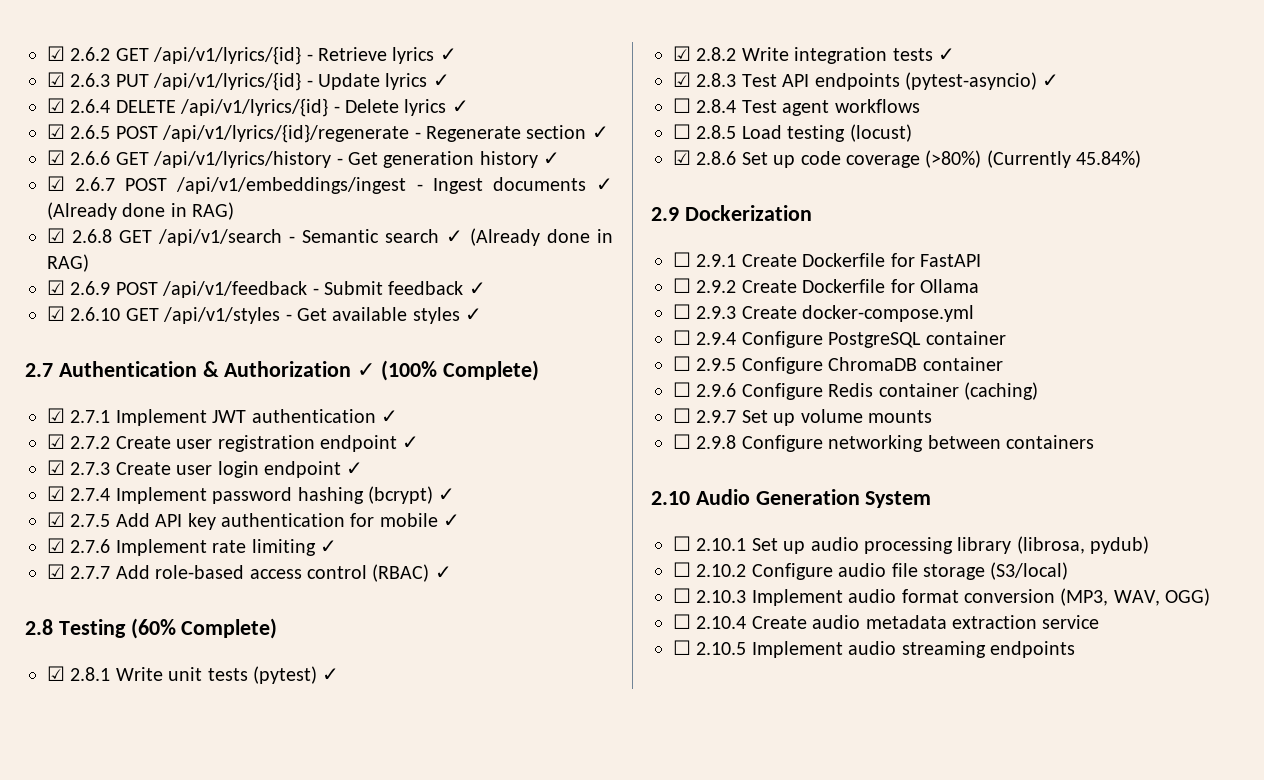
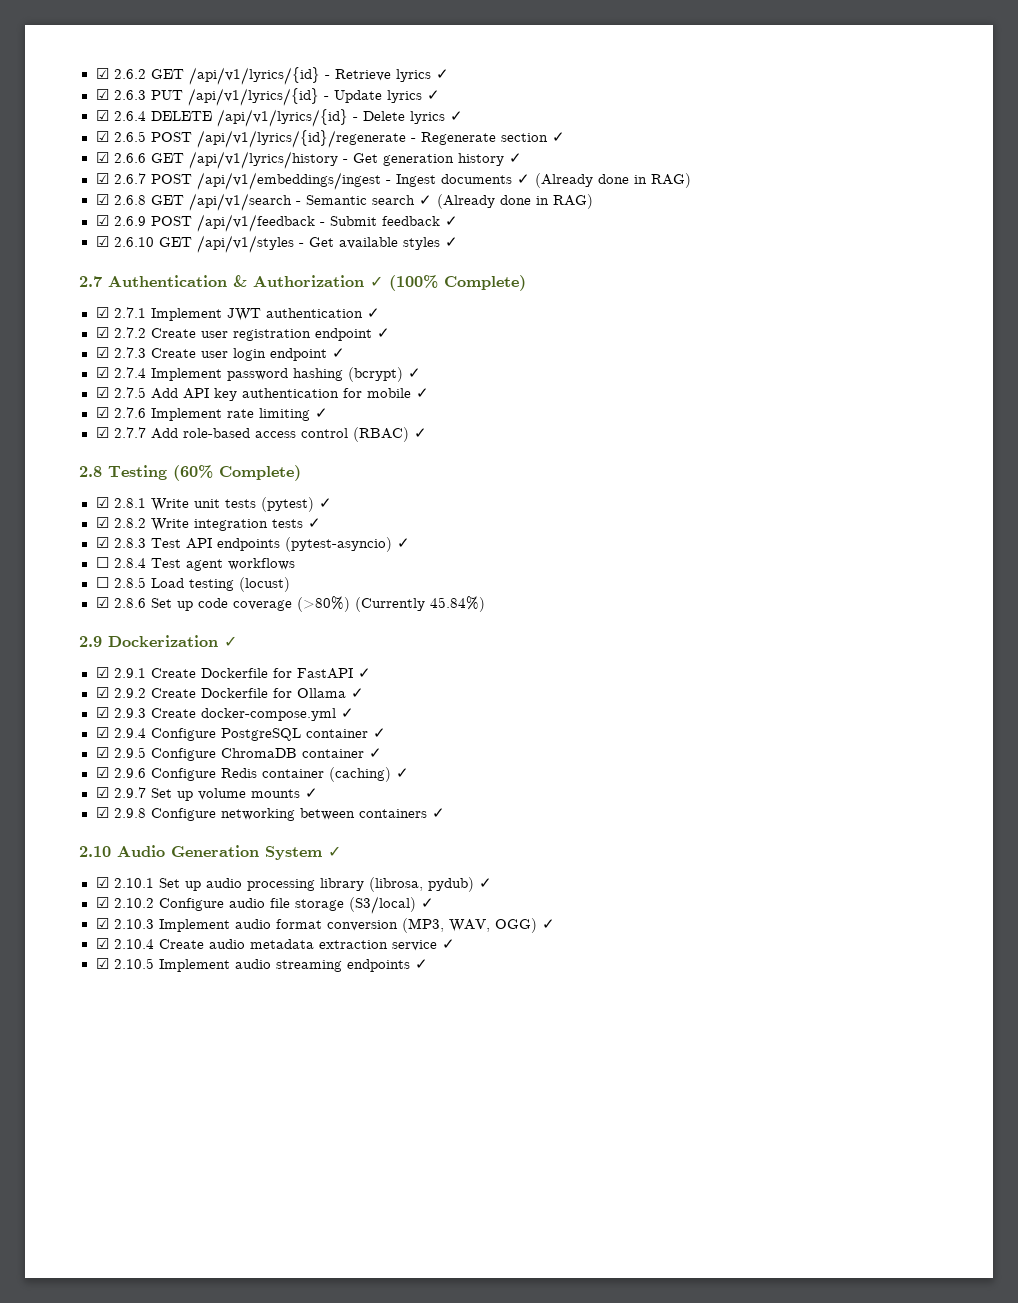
- 2.9 Dockerization
- ☐ 2.9.1 Create Dockerfile for FastAPI
- ☐ 2.9.2 Create Dockerfile for Ollama
- ☐ 2.9.3 Create docker-compose.yml
- ☐ 2.9.4 Configure PostgreSQL container
- ☐ 2.9.5 Configure ChromaDB container
- ☐ 2.9.6 Configure Redis container (caching)
- ☐ 2.9.7 Set up volume mounts
- ☐ 2.9.8 Configure networking between containers
+ 2.9 Dockerization ✓
+ ☑ 2.9.1 Create Dockerfile for FastAPI ✓
+ ☑ 2.9.2 Create Dockerfile for Ollama ✓
+ ☑ 2.9.3 Create docker-compose.yml ✓
+ ☑ 2.9.4 Configure PostgreSQL container ✓
+ ☑ 2.9.5 Configure ChromaDB container ✓
+ ☑ 2.9.6 Configure Redis container (caching) ✓
+ ☑ 2.9.7 Set up volume mounts ✓
+ ☑ 2.9.8 Configure networking between containers ✓
- 2.10 Audio Generation System
- ☐ 2.10.1 Set up audio processing library (librosa, pydub)
- ☐ 2.10.2 Configure audio file storage (S3/local)
- ☐ 2.10.3 Implement audio format conversion (MP3, WAV, OGG)
- ☐ 2.10.4 Create audio metadata extraction service
- ☐ 2.10.5 Implement audio streaming endpoints
+ 2.10 Audio Generation System ✓
+ ☑ 2.10.1 Set up audio processing library (librosa, pydub) ✓
+ ☑ 2.10.2 Configure audio file storage (S3/local) ✓
+ ☑ 2.10.3 Implement audio format conversion (MP3, WAV, OGG) ✓
+ ☑ 2.10.4 Create audio metadata extraction service ✓
+ ☑ 2.10.5 Implement audio streaming endpoints ✓

